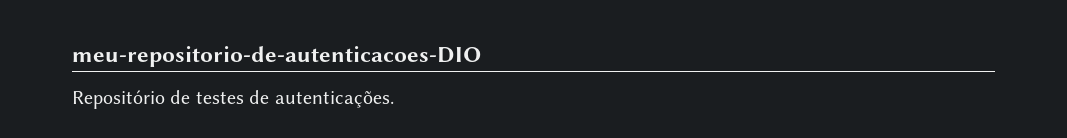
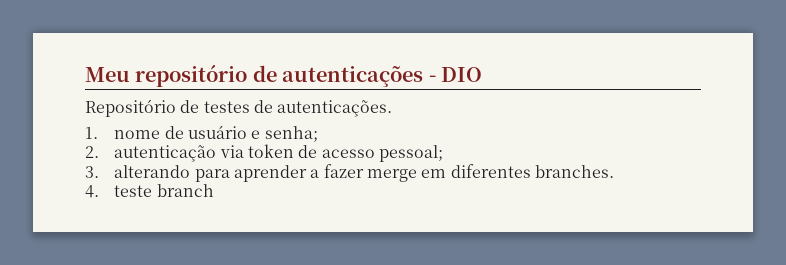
- meu-repositorio-de-autenticacoes-DIO
+ Meu repositório de autenticações - DIO
+ 1. nome de usuário e senha;
+ 2. autenticação via token de acesso pessoal;
+ 3. alterando para aprender a fazer merge em diferentes branches.
+ 4. teste branch

